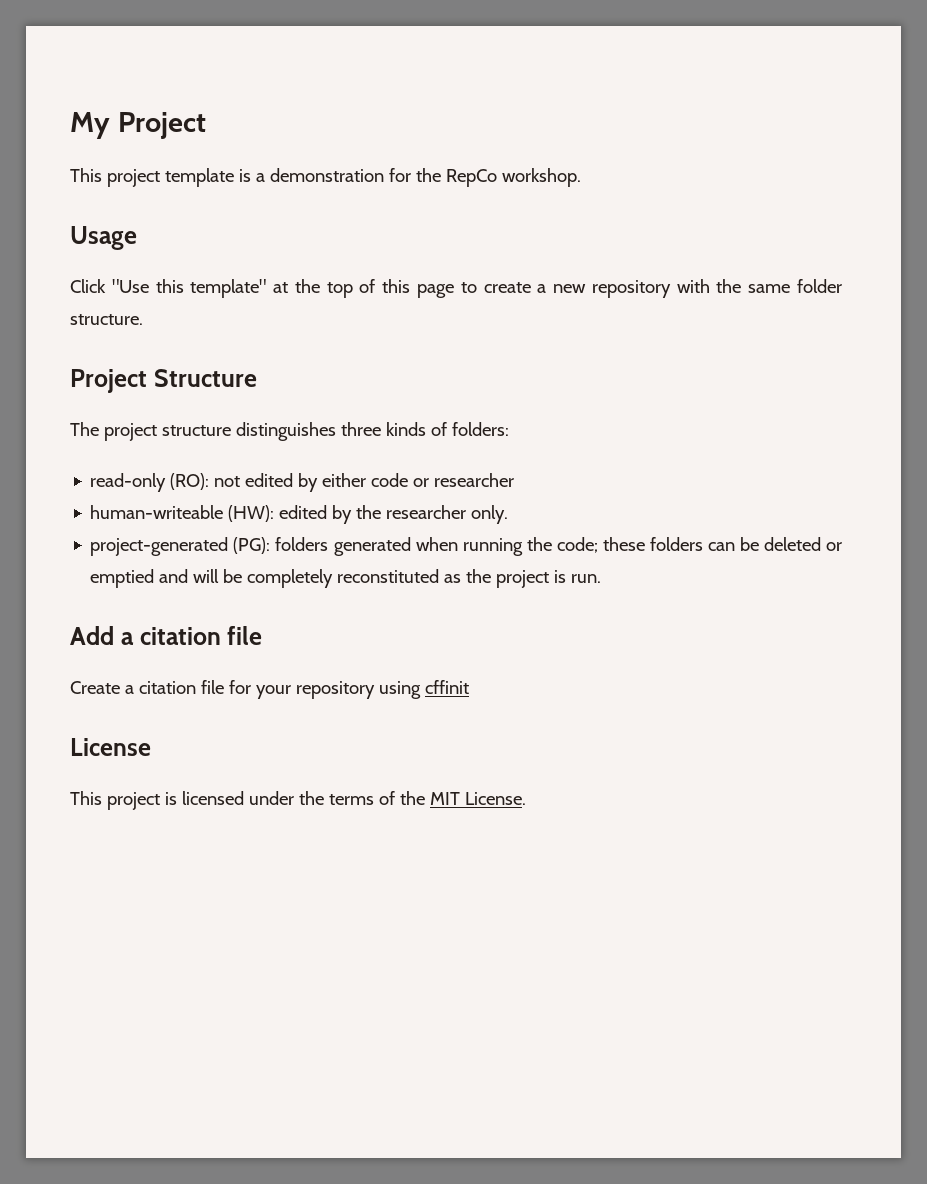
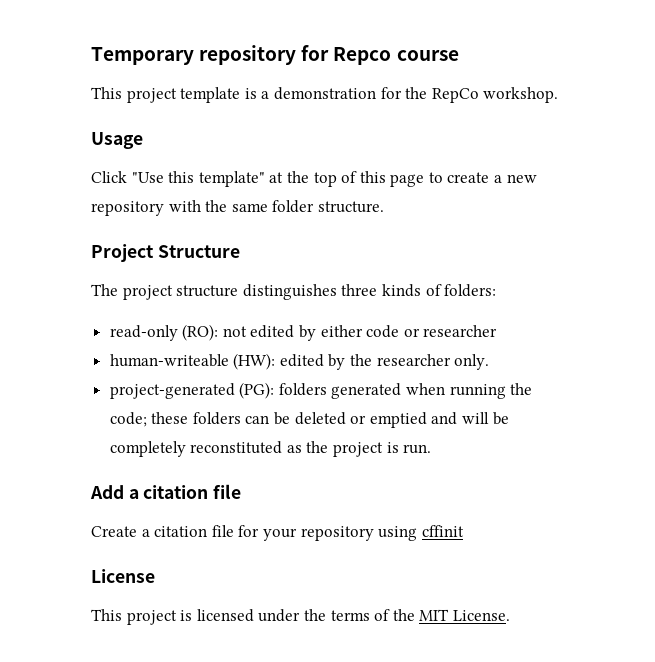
- My Project
+ Temporary repository for Repco course

